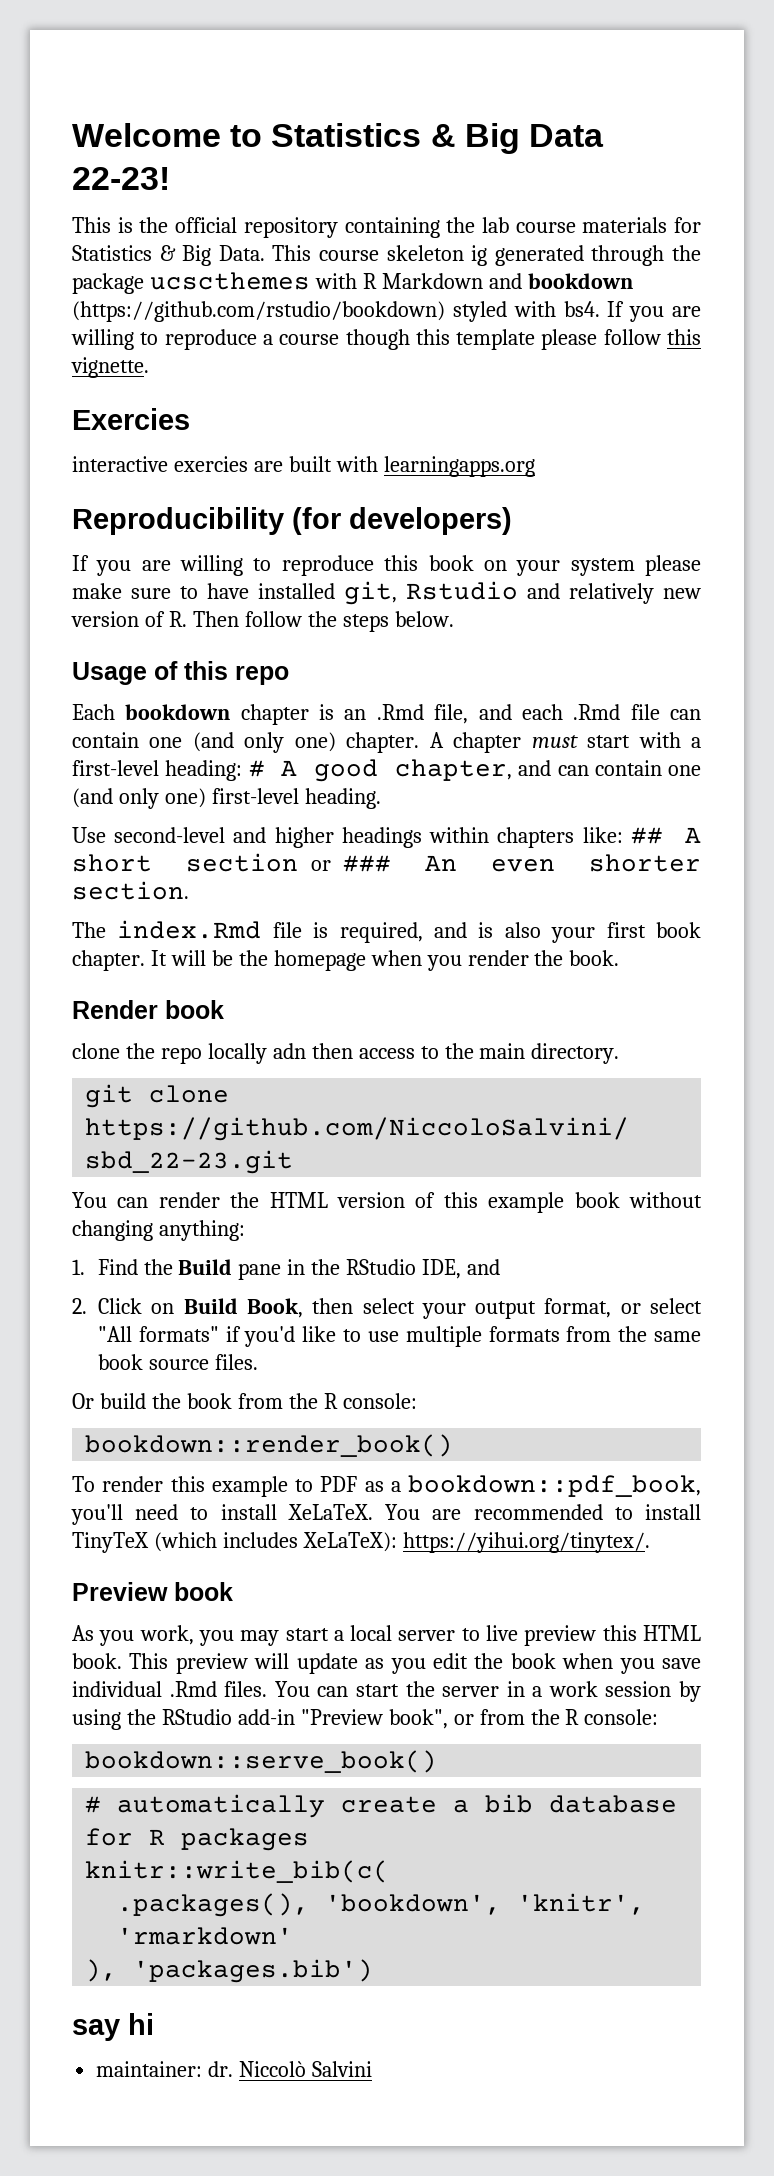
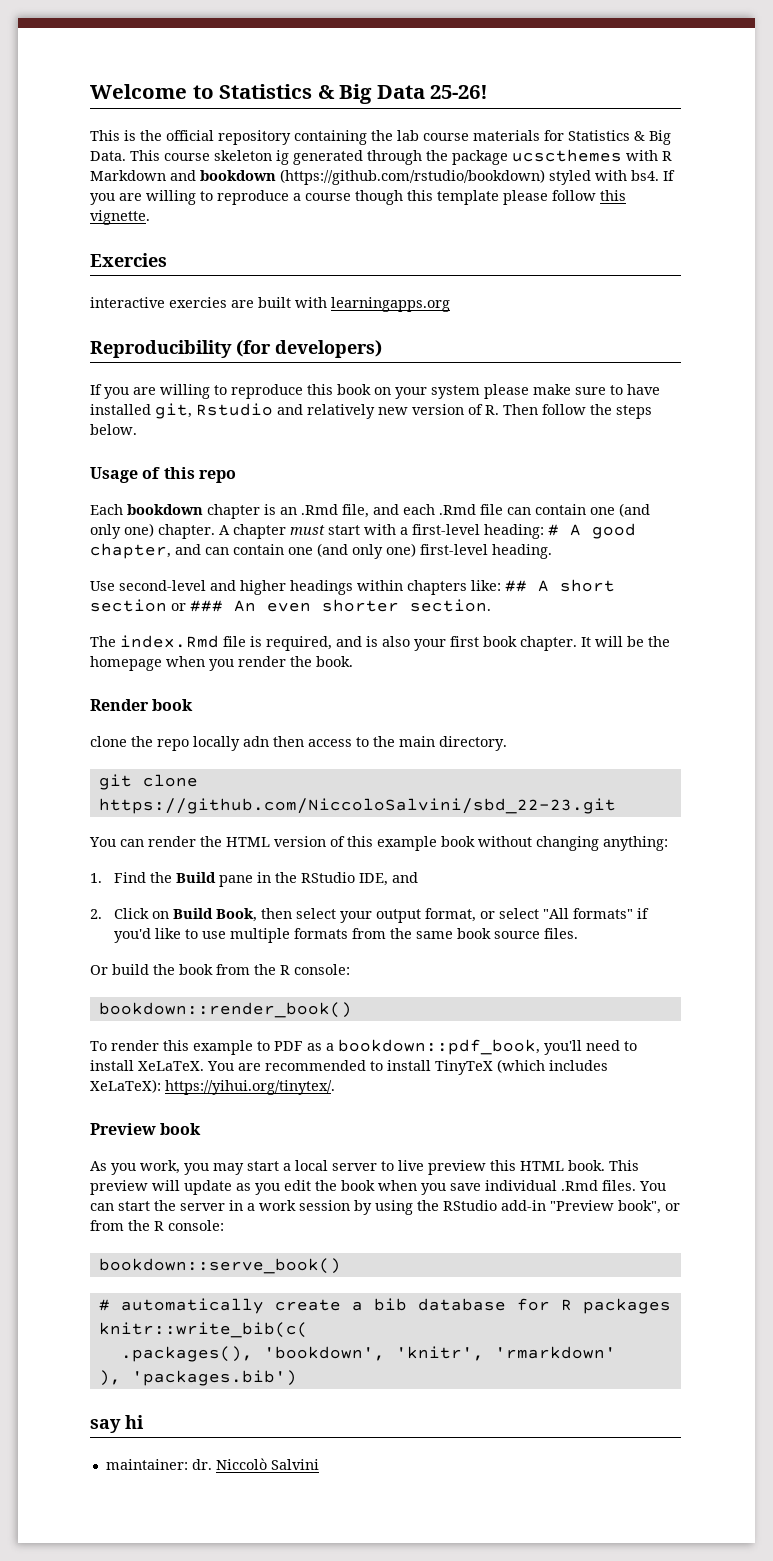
- Welcome to Statistics & Big Data 22-23!
+ Welcome to Statistics & Big Data 25-26!

